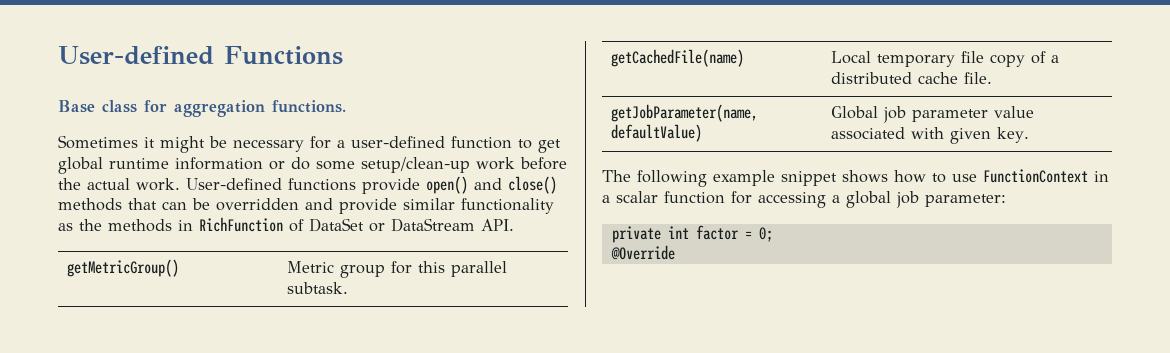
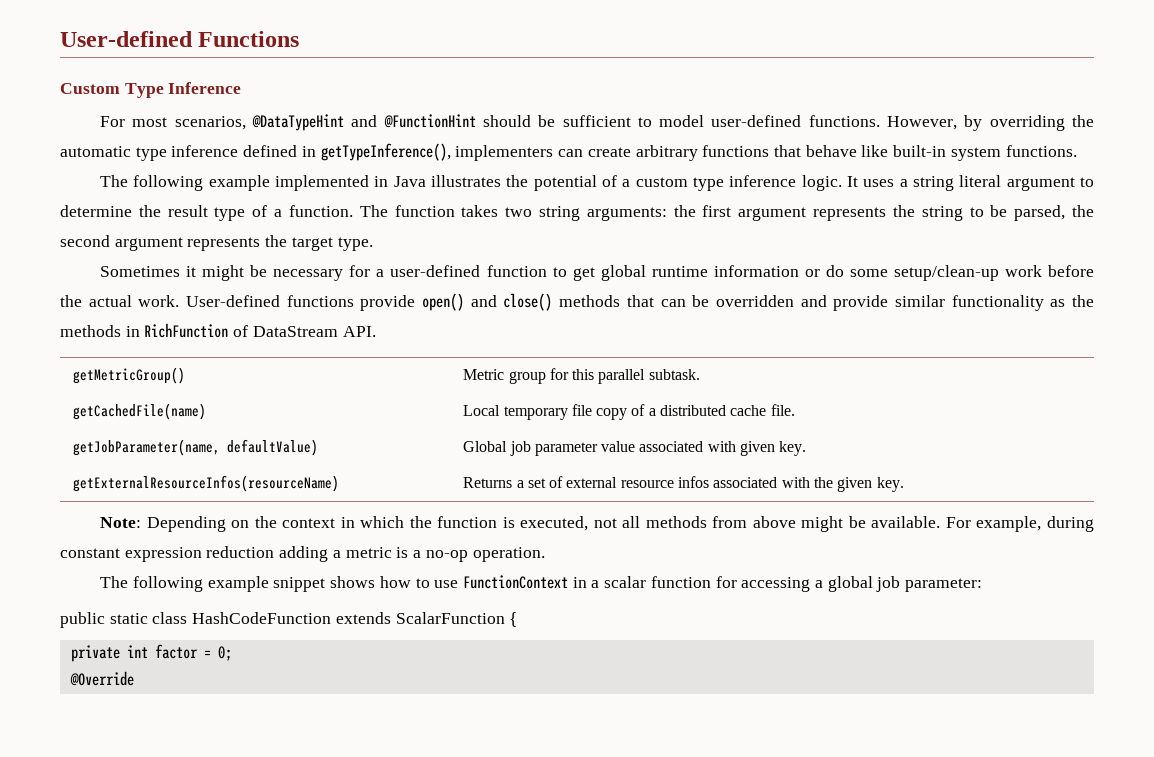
- Base class for aggregation functions.
+ Custom Type Inference
+ For most scenarios, @DataTypeHint and @FunctionHint should be sufficient to model user-defined functions. However, by overriding the automatic type inference defined in getTypeInference(), implementers can create arbitrary functions that behave like built-in system functions.
+ The following example implemented in Java illustrates the potential of a custom type inference logic. It uses a string literal argument to determine the result type of a function. The function takes two string arguments: the first argument represents the string to be parsed, the second argument represents the target type.
- User-defined functions provide open() and close() methods that can be overridden and provide similar functionality as the methods in RichFunction of DataSet or DataStream API.
+ User-defined functions provide open() and close() methods that can be overridden and provide similar functionality as the methods in RichFunction of DataStream API.
+ getExternalResourceInfos(resourceName) | Returns a set of external resource infos associated with the given key.
+ Note: Depending on the context in which the function is executed, not all methods from above might be available. For example, during constant expression reduction adding a metric is a no-op operation.
+ public static class HashCodeFunction extends ScalarFunction {

